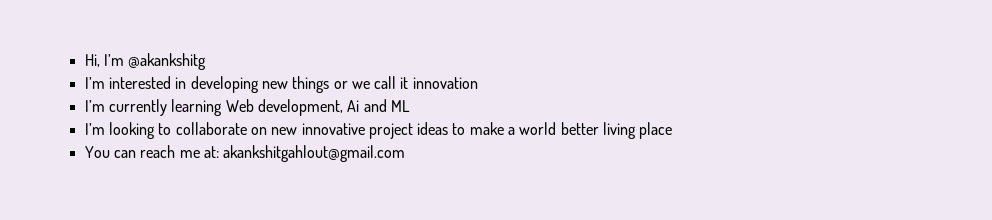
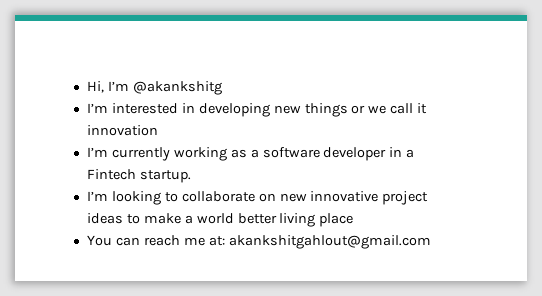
- I’m currently learning Web development, Ai and ML
+ I’m currently working as a software developer in a Fintech startup.

